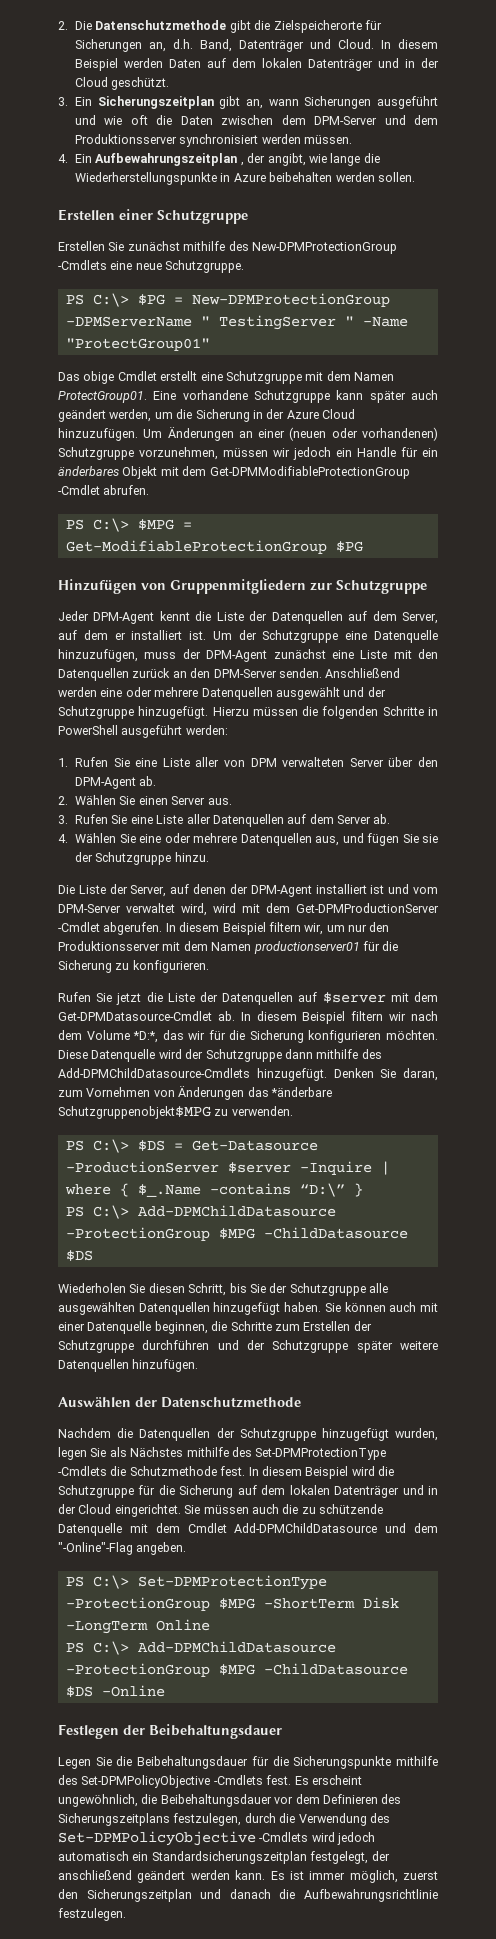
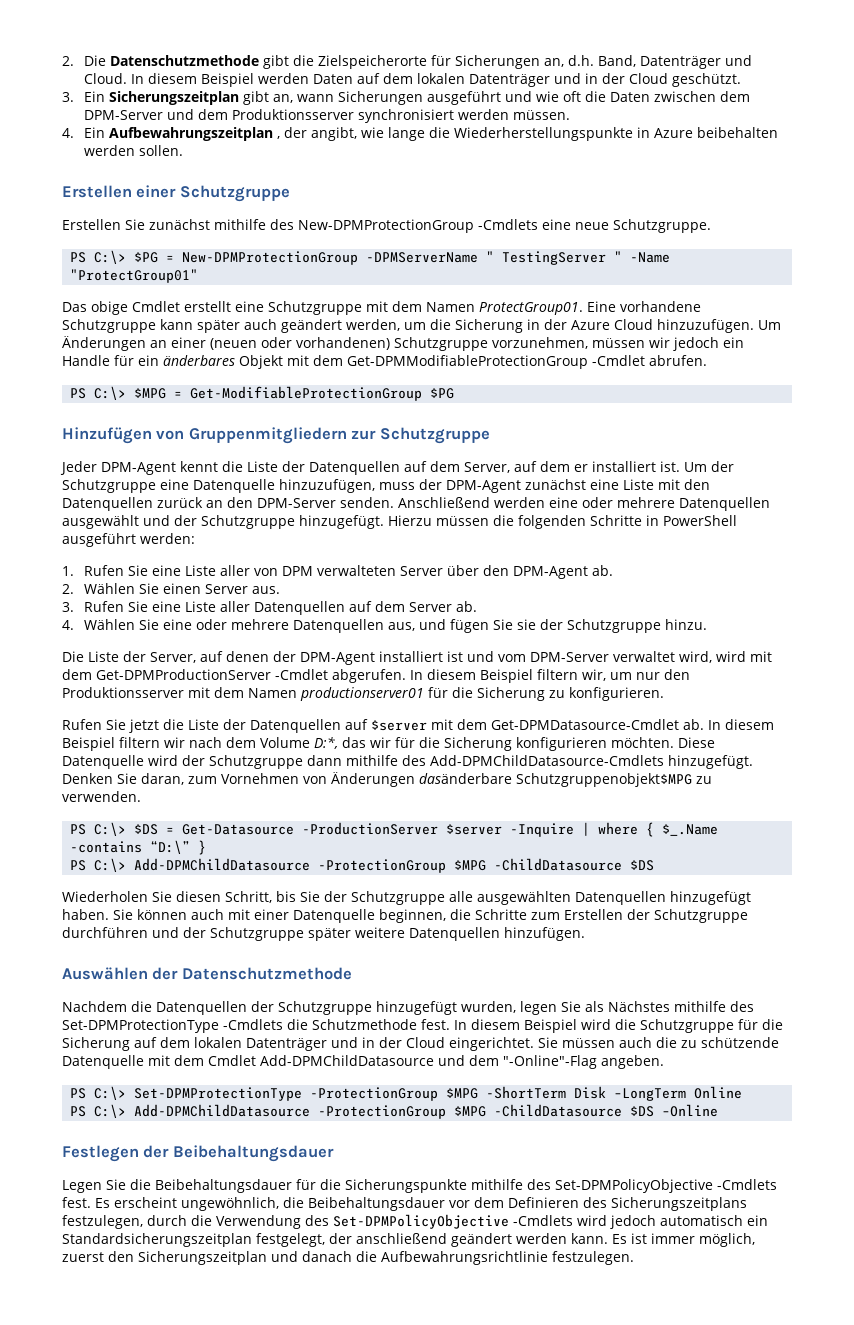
- In diesem Beispiel filtern wir nach dem Volume *D:*, das wir für die Sicherung konfigurieren möchten.
+ In diesem Beispiel filtern wir nach dem Volume D:*, das wir für die Sicherung konfigurieren möchten.
- Denken Sie daran, zum Vornehmen von Änderungen das *änderbare Schutzgruppenobjekt$MPG zu verwenden.
+ Denken Sie daran, zum Vornehmen von Änderungen dasänderbare Schutzgruppenobjekt$MPG zu verwenden.

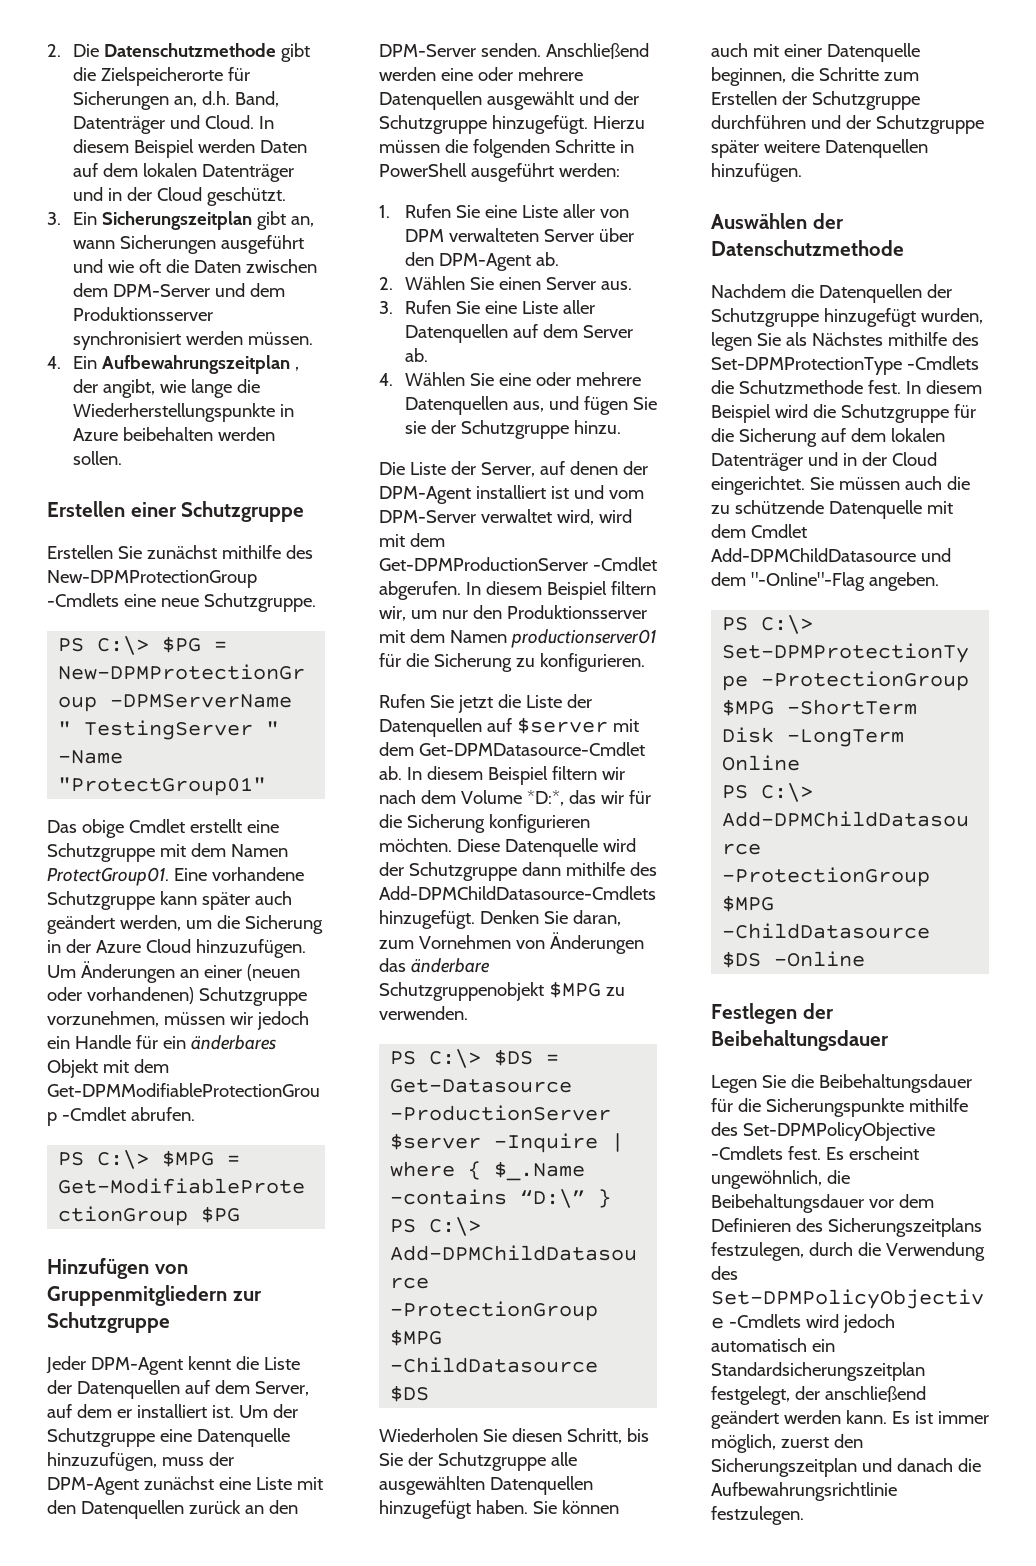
- In diesem Beispiel filtern wir nach dem Volume D:*, das wir für die Sicherung konfigurieren möchten.
+ In diesem Beispiel filtern wir nach dem Volume *D:*, das wir für die Sicherung konfigurieren möchten.
- Denken Sie daran, zum Vornehmen von Änderungen dasänderbare Schutzgruppenobjekt$MPG zu verwenden.
+ Denken Sie daran, zum Vornehmen von Änderungen das änderbare Schutzgruppenobjekt $MPG zu verwenden.

